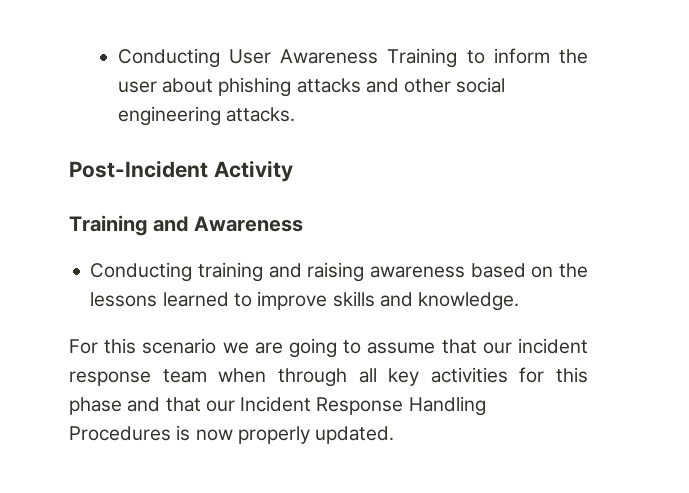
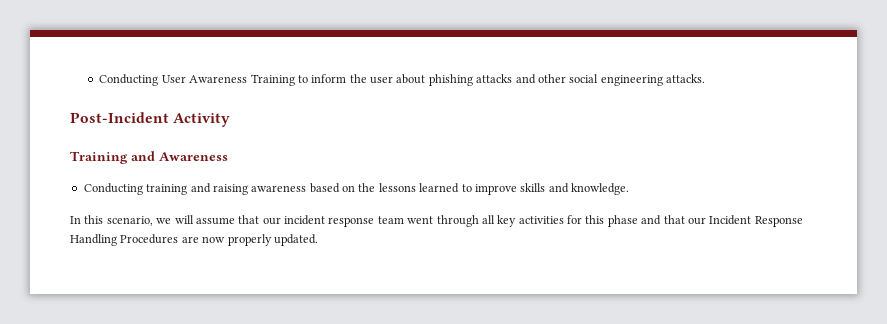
- For this scenario we are going to assume that our incident response team when through all key activities for this phase and that our Incident Response Handling Procedures is now properly updated.
+ In this scenario, we will assume that our incident response team went through all key activities for this phase and that our Incident Response Handling Procedures are now properly updated.

